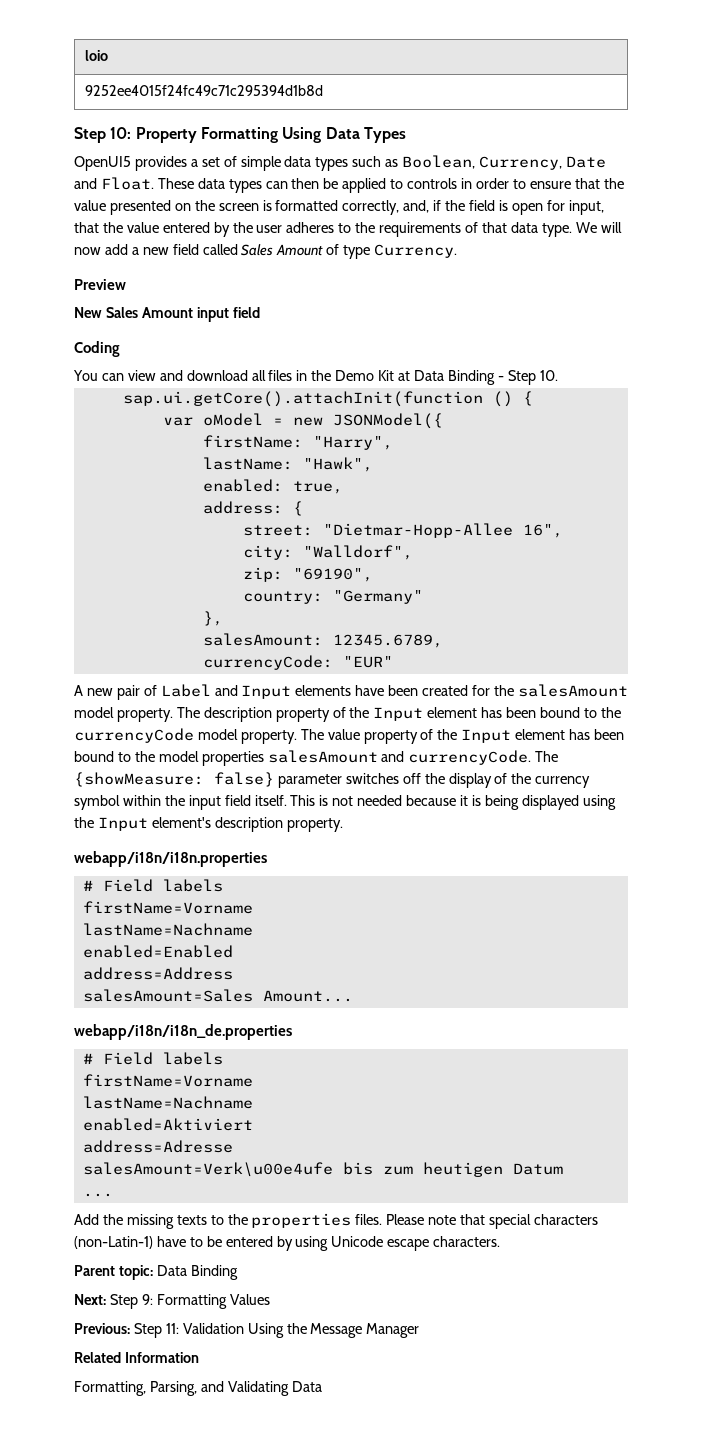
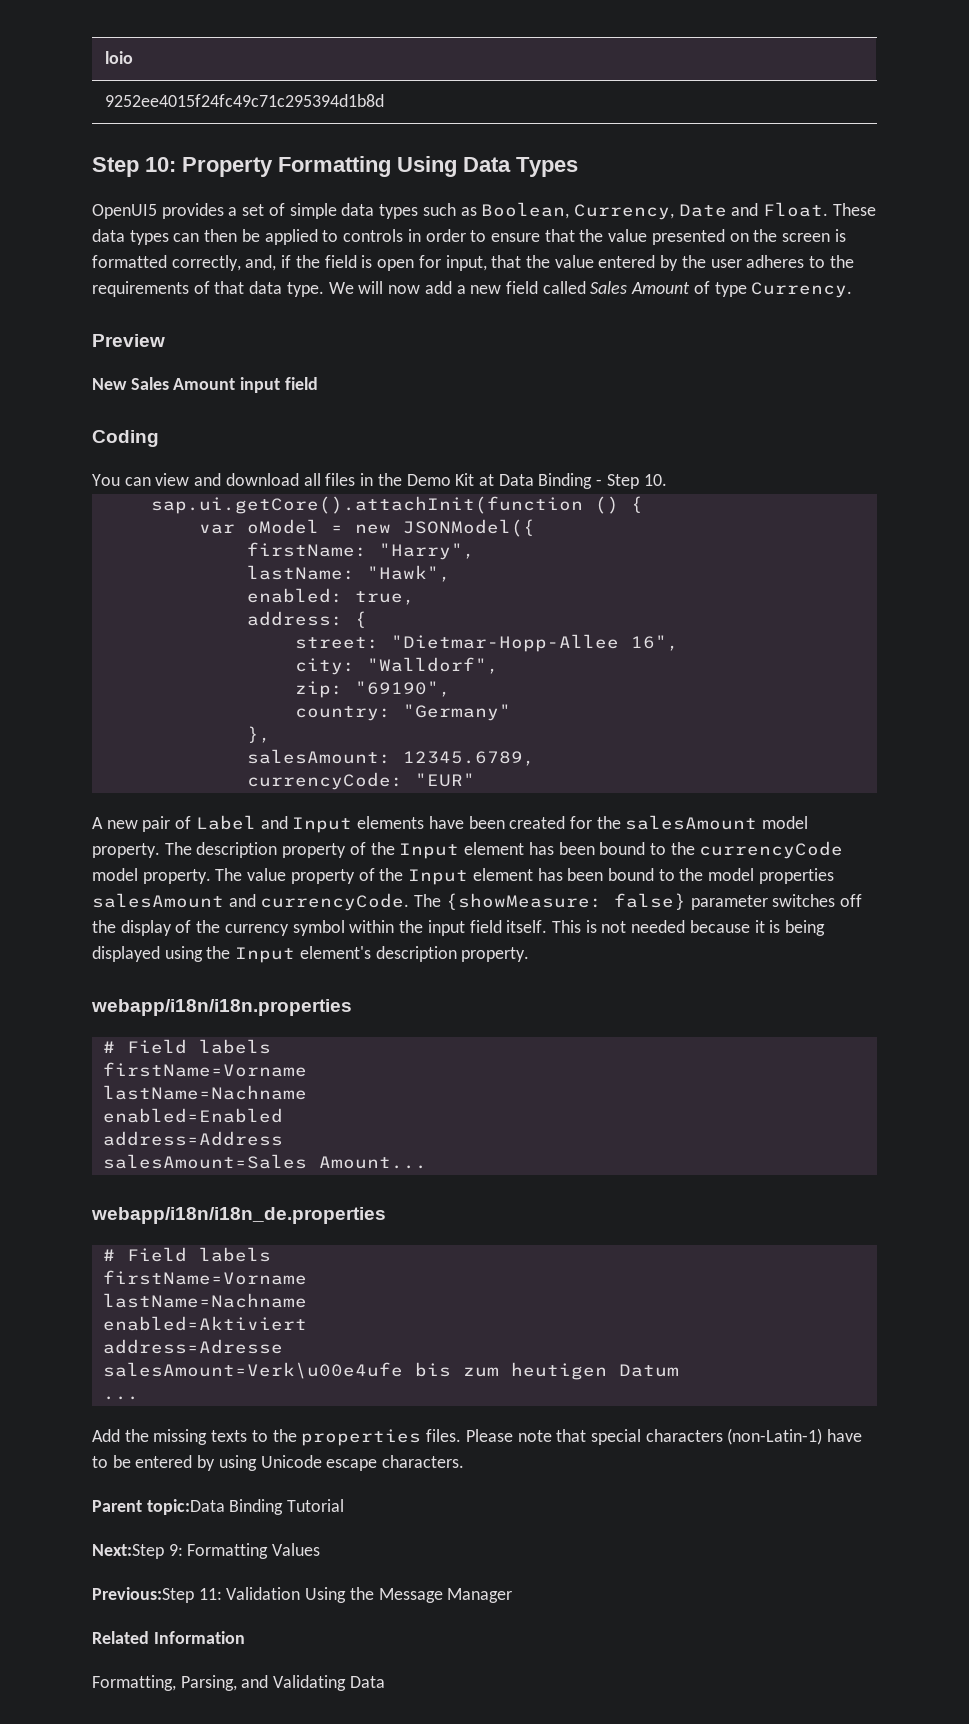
- Parent topic: Data Binding
- Next: Step 9: Formatting Values
+ Parent topic:Data Binding Tutorial
+ Next:Step 9: Formatting Values
- Previous: Step 11: Validation Using the Message Manager
+ Previous:Step 11: Validation Using the Message Manager

